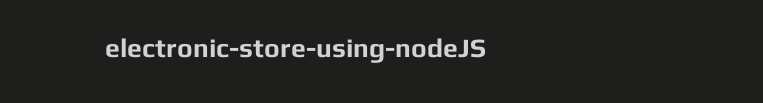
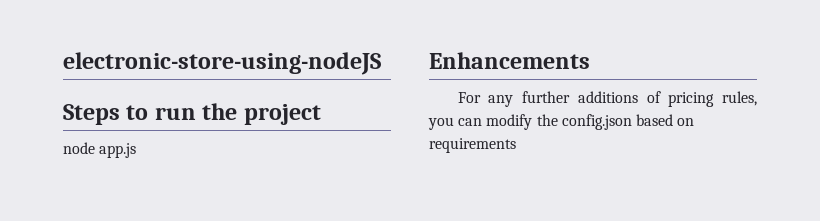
+ Steps to run the project
+ node app.js
+ Enhancements
+ For any further additions of pricing rules, you can modify the config.json based on requirements

